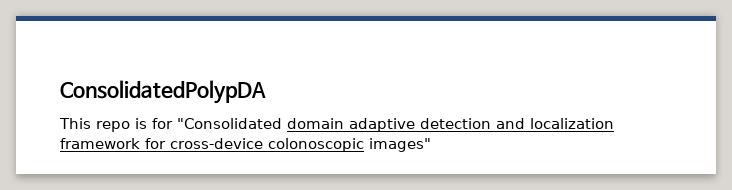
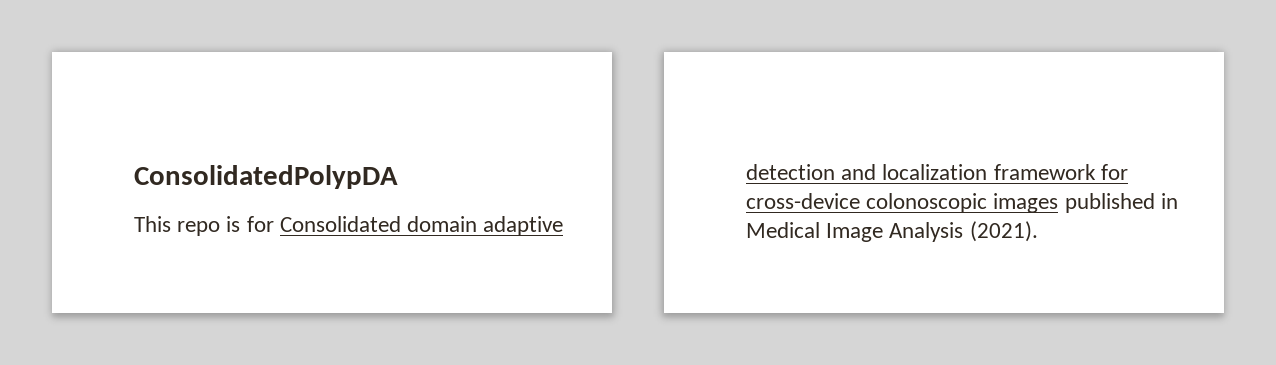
- This repo is for "Consolidated domain adaptive detection and localization framework for cross-device colonoscopic images"
+ This repo is for Consolidated domain adaptive detection and localization framework for cross-device colonoscopic images published in Medical Image Analysis (2021).

